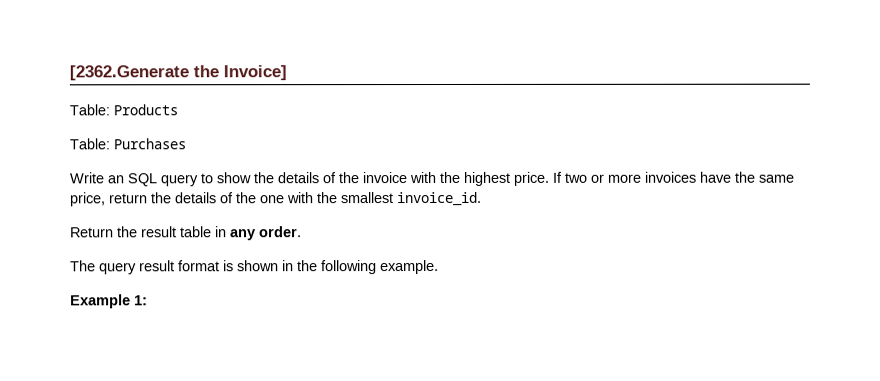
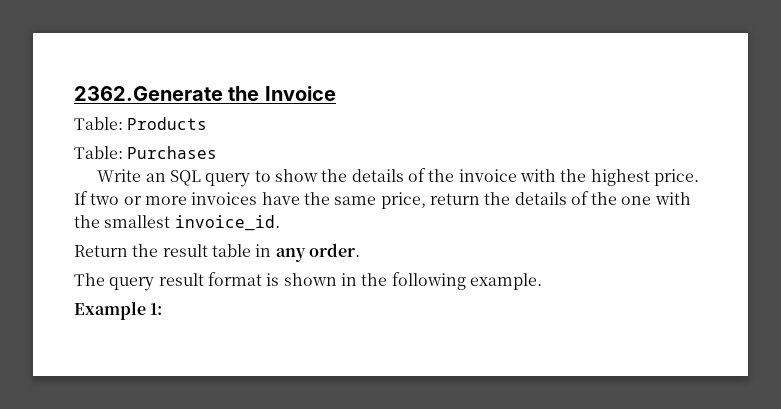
- [2362.Generate the Invoice]
+ 2362.Generate the Invoice

